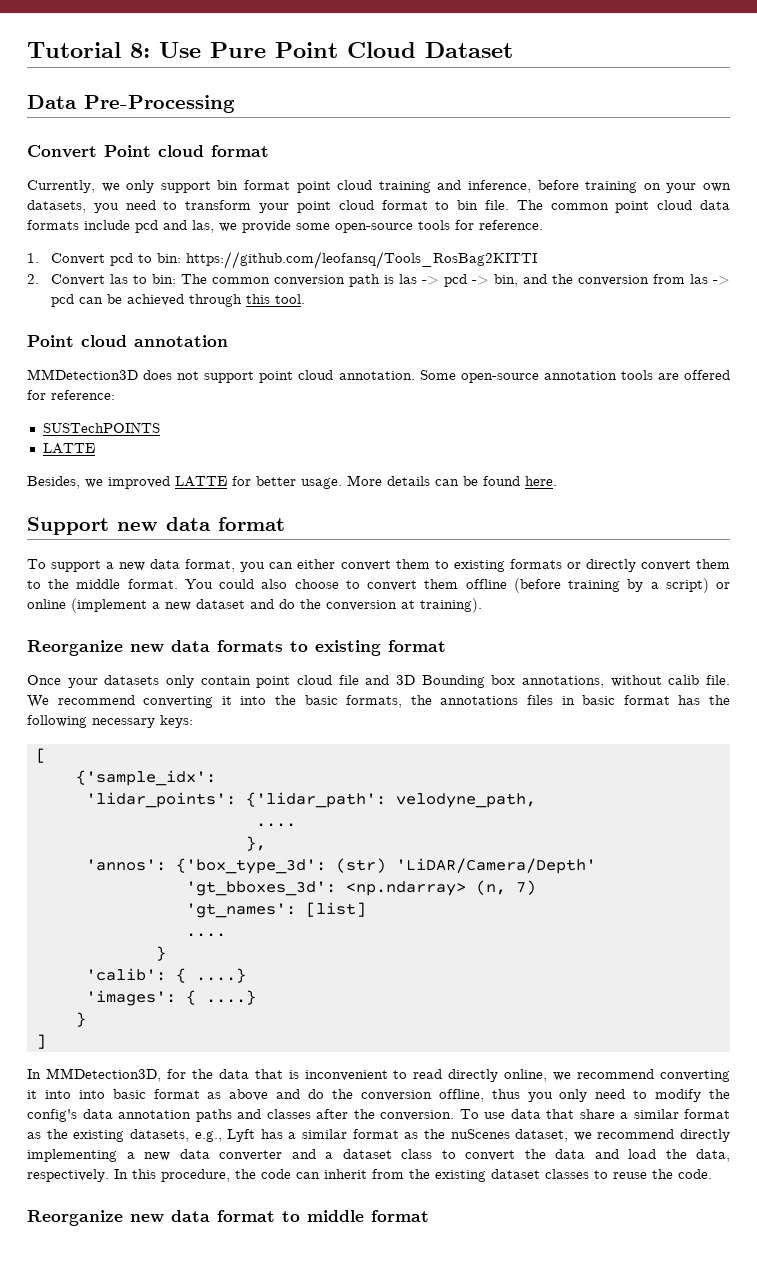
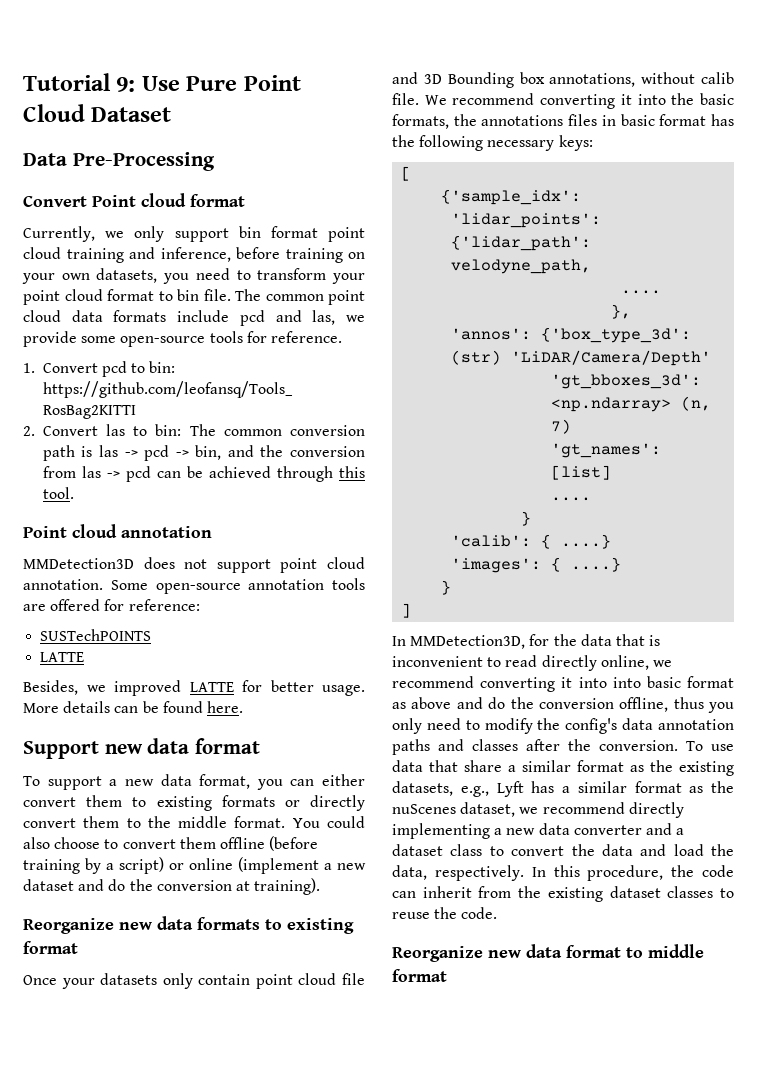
- Tutorial 8: Use Pure Point Cloud Dataset
+ Tutorial 9: Use Pure Point Cloud Dataset

